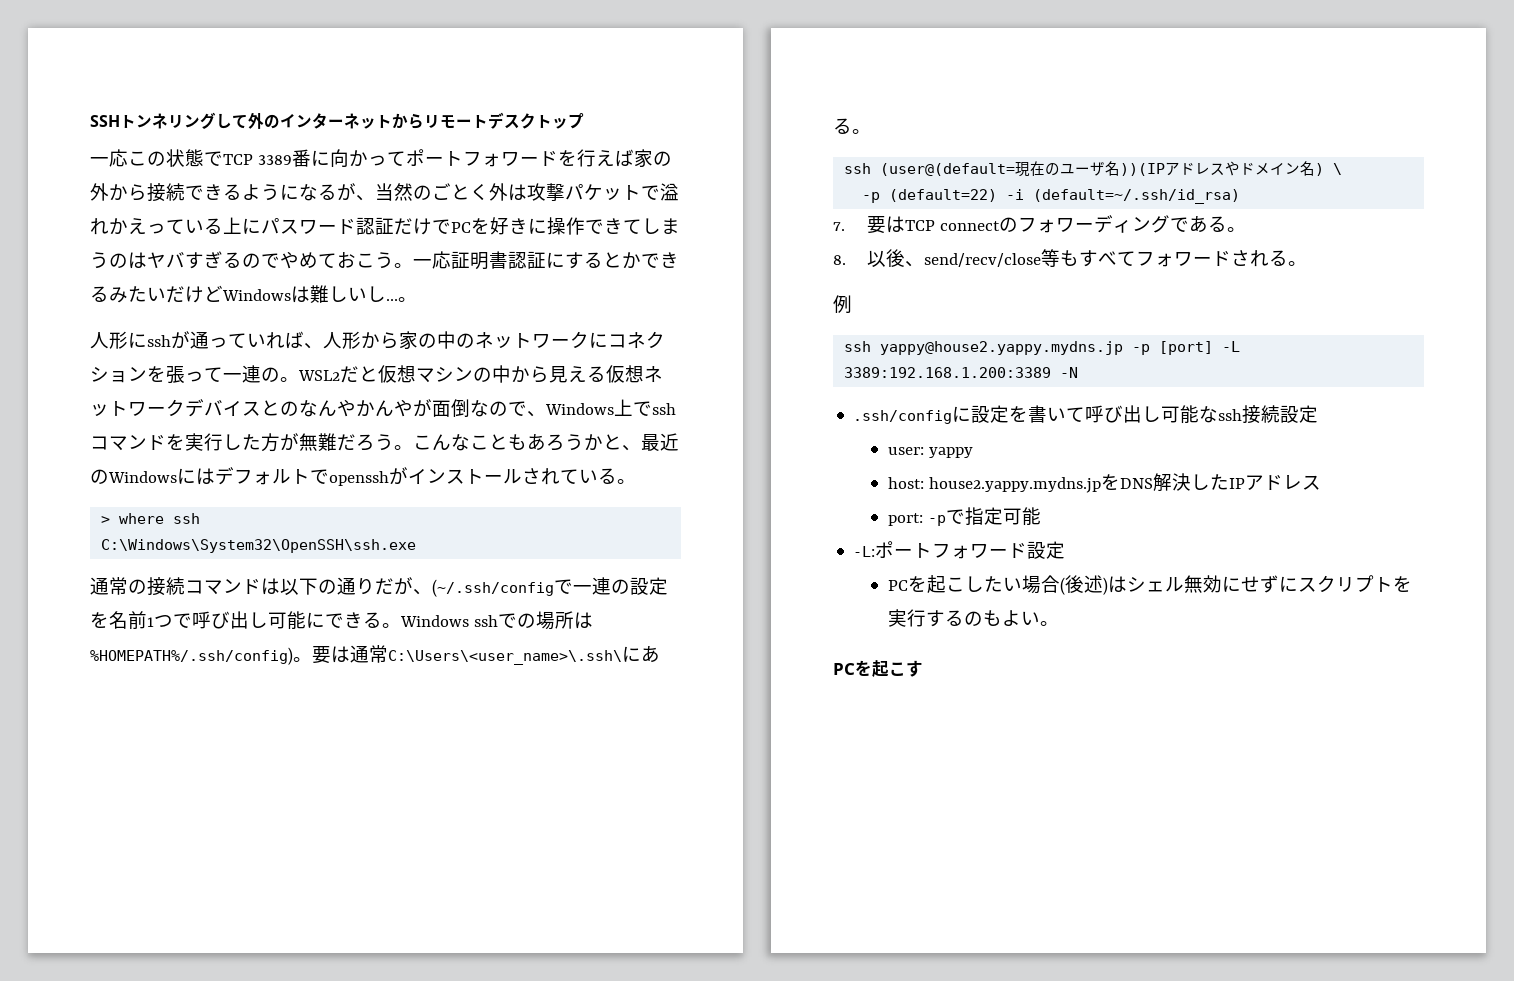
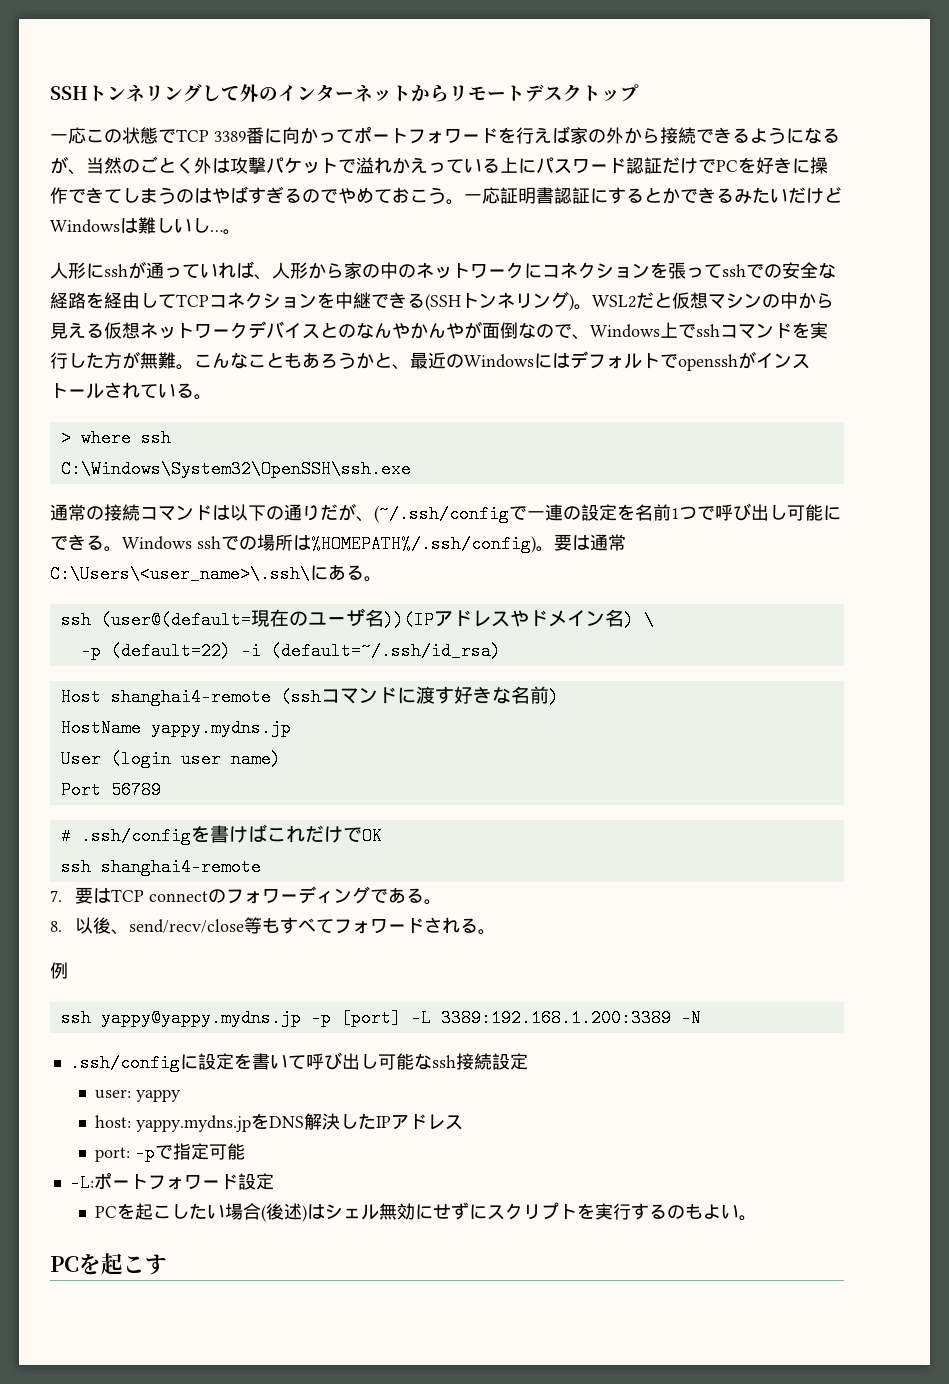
- 一応この状態でTCP 3389番に向かってポートフォワードを行えば家の外から接続できるようになるが、当然のごとく外は攻撃パケットで溢れかえっている上にパスワード認証だけでPCを好きに操作できてしまうのはヤバすぎるのでやめておこう。
+ 一応この状態でTCP 3389番に向かってポートフォワードを行えば家の外から接続できるようになるが、当然のごとく外は攻撃パケットで溢れかえっている上にパスワード認証だけでPCを好きに操作できてしまうのはやばすぎるのでやめておこう。
- 人形にsshが通っていれば、人形から家の中のネットワークにコネクションを張って一連の。
+ 人形にsshが通っていれば、人形から家の中のネットワークにコネクションを張ってsshでの安全な経路を経由してTCPコネクションを中継できる(SSHトンネリング)。
- WSL2だと仮想マシンの中から見える仮想ネットワークデバイスとのなんやかんやが面倒なので、Windows上でsshコマンドを実行した方が無難だろう。
+ WSL2だと仮想マシンの中から見える仮想ネットワークデバイスとのなんやかんやが面倒なので、Windows上でsshコマンドを実行した方が無難。
+ Host shanghai4-remote (sshコマンドに渡す好きな名前)
+ HostName yappy.mydns.jp
+ User (login user name)
+ Port 56789
+ # .ssh/configを書けばこれだけでOK
+ ssh shanghai4-remote
- ssh yappy@house2.yappy.mydns.jp -p [port] -L 3389:192.168.1.200:3389 -N
+ ssh yappy@yappy.mydns.jp -p [port] -L 3389:192.168.1.200:3389 -N
- host: house2.yappy.mydns.jpをDNS解決したIPアドレス
+ host: yappy.mydns.jpをDNS解決したIPアドレス

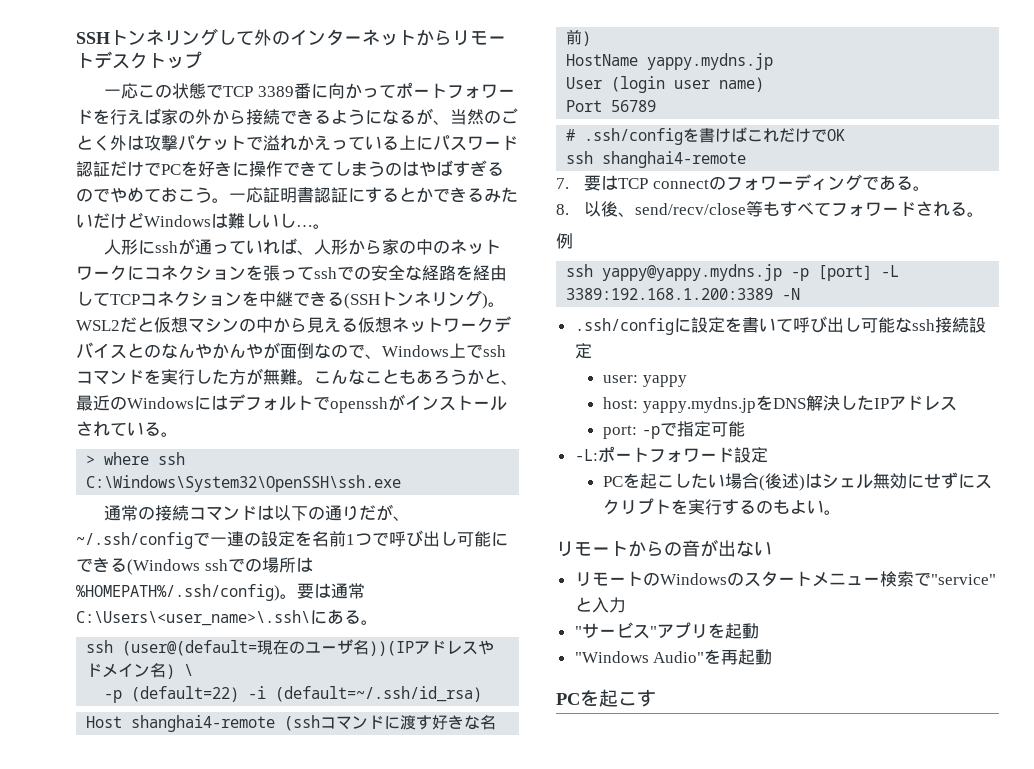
- 通常の接続コマンドは以下の通りだが、(~/.ssh/configで一連の設定を名前1つで呼び出し可能にできる。Windows sshでの場所は%HOMEPATH%/.ssh/config)。
+ 通常の接続コマンドは以下の通りだが、~/.ssh/configで一連の設定を名前1つで呼び出し可能にできる(Windows sshでの場所は%HOMEPATH%/.ssh/config)。
+ リモートからの音が出ない
+ リモートのWindowsのスタートメニュー検索で"service"と入力
+ "サービス"アプリを起動
+ "Windows Audio"を再起動

